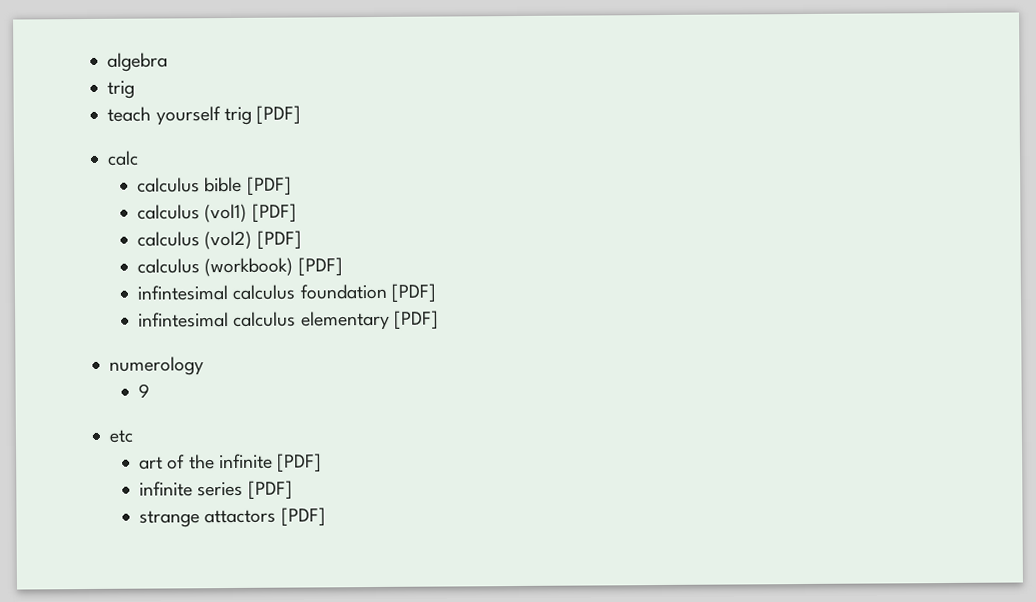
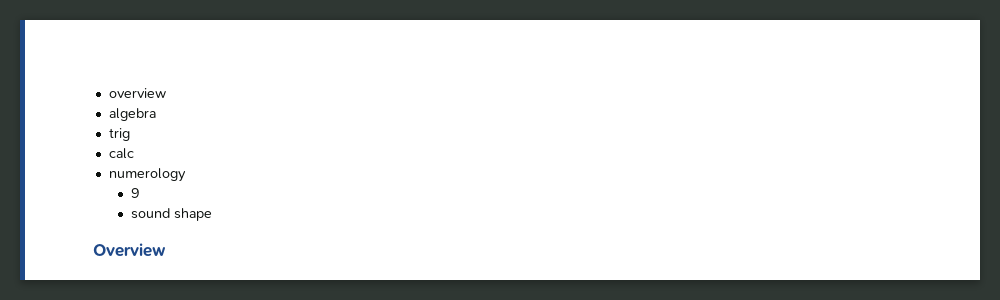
+ overview
- teach yourself trig [PDF]
  calc
- calculus bible [PDF]
- calculus (vol1) [PDF]
- calculus (vol2) [PDF]
- calculus (workbook) [PDF]
- infintesimal calculus foundation [PDF]
- infintesimal calculus elementary [PDF]
  numerology
  9
- etc
- art of the infinite [PDF]
- infinite series [PDF]
- strange attactors [PDF]
+ sound shape
+ Overview

